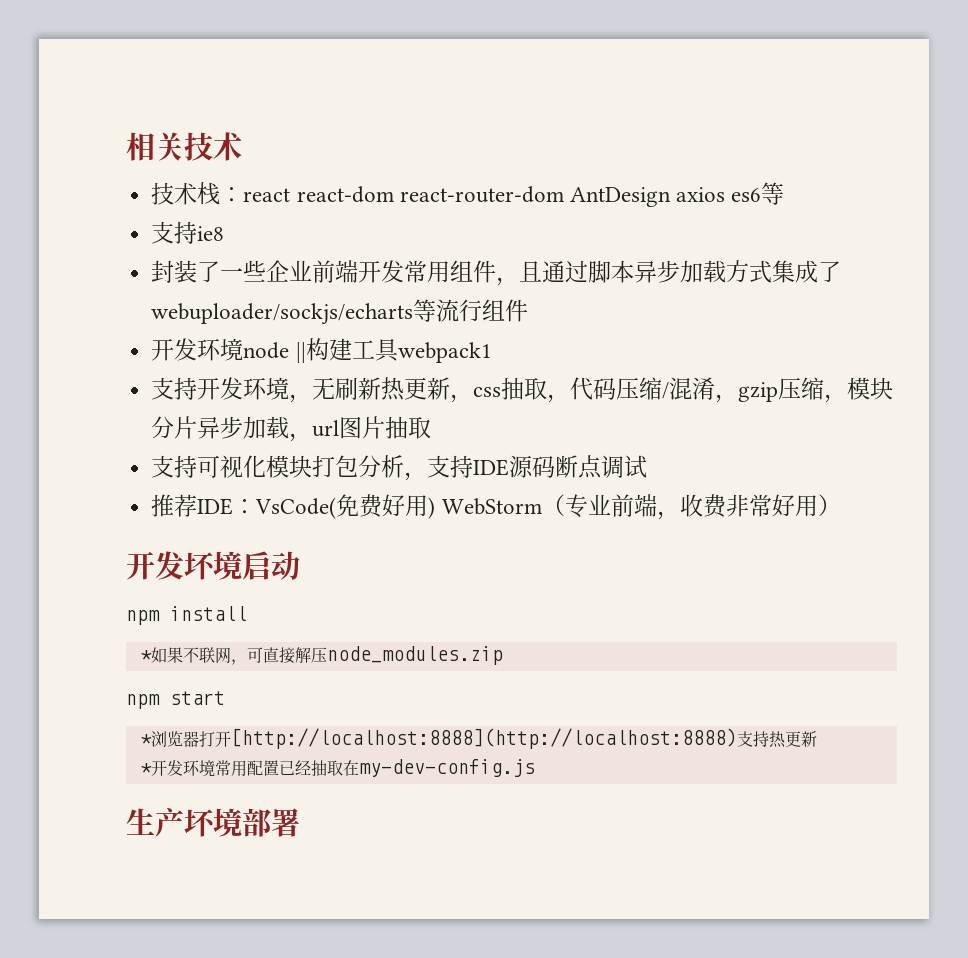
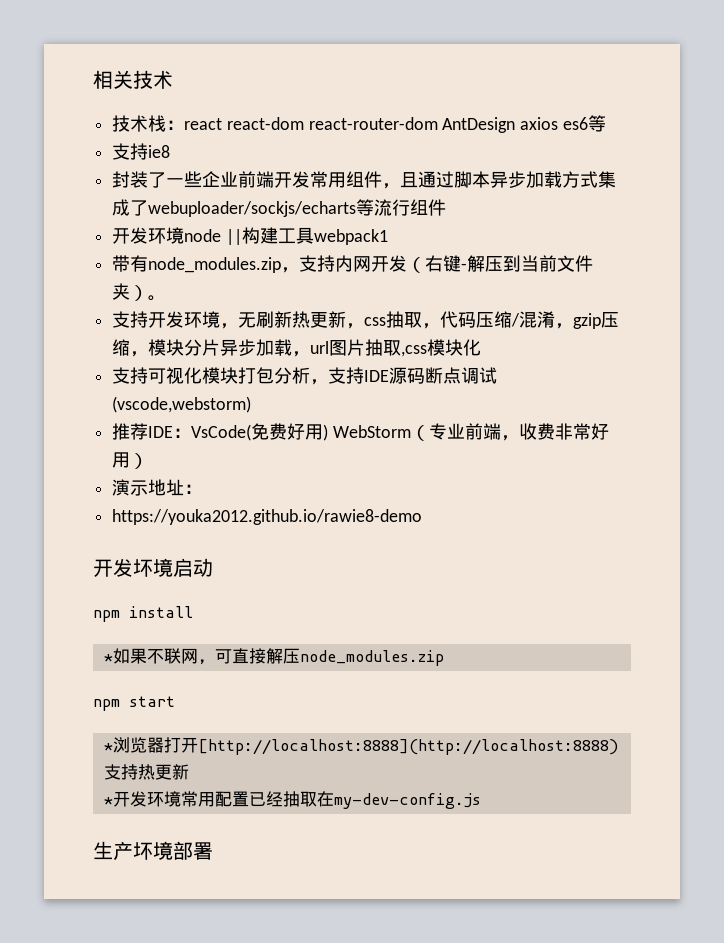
+ 带有node_modules.zip，支持内网开发（右键-解压到当前文件夹）。
- 支持开发环境，无刷新热更新，css抽取，代码压缩/混淆，gzip压缩，模块分片异步加载，url图片抽取
+ 支持开发环境，无刷新热更新，css抽取，代码压缩/混淆，gzip压缩，模块分片异步加载，url图片抽取,css模块化
- 支持可视化模块打包分析，支持IDE源码断点调试
+ 支持可视化模块打包分析，支持IDE源码断点调试(vscode,webstorm)
+ 演示地址：
+ https://youka2012.github.io/rawie8-demo

